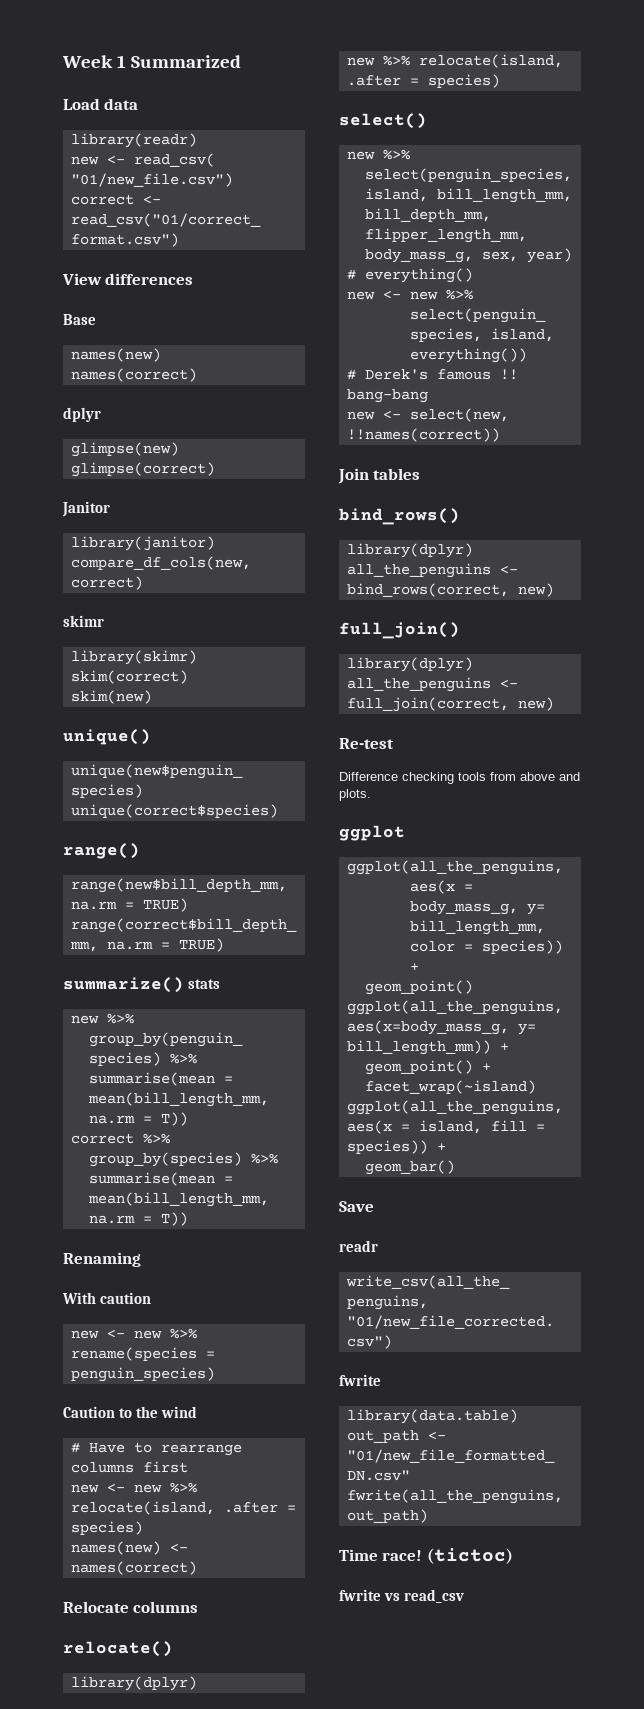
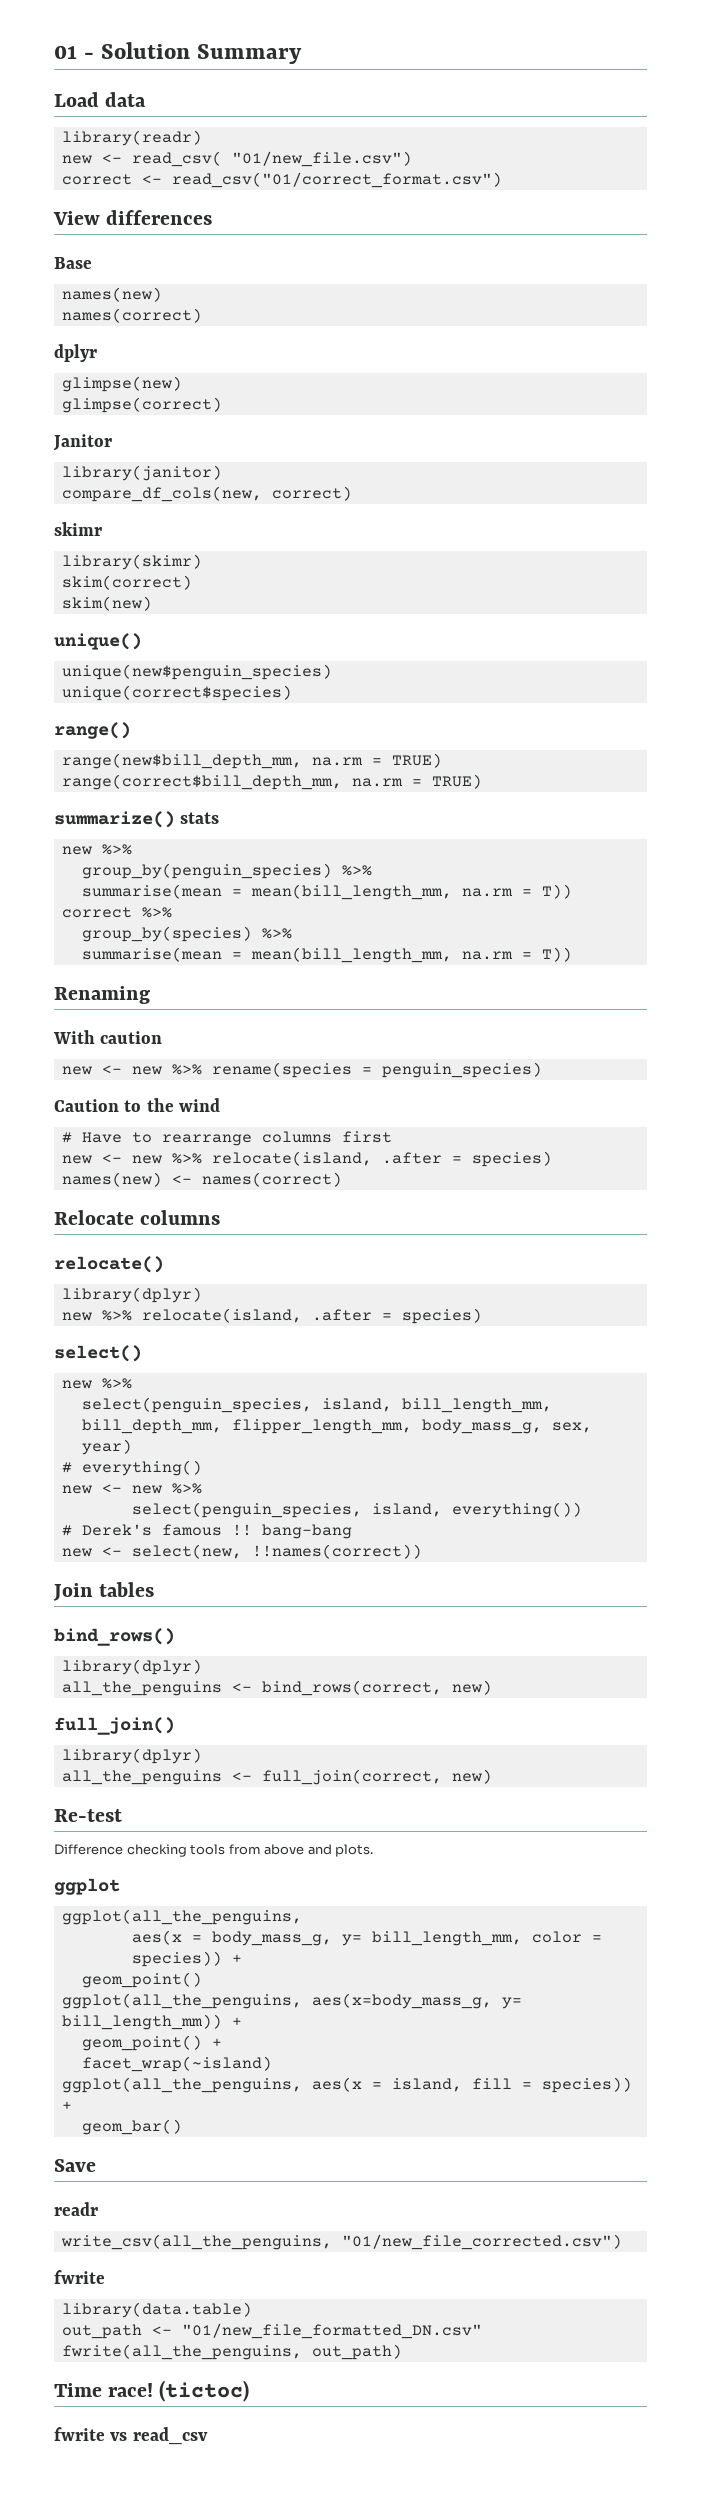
- Week 1 Summarized
+ 01 - Solution Summary

